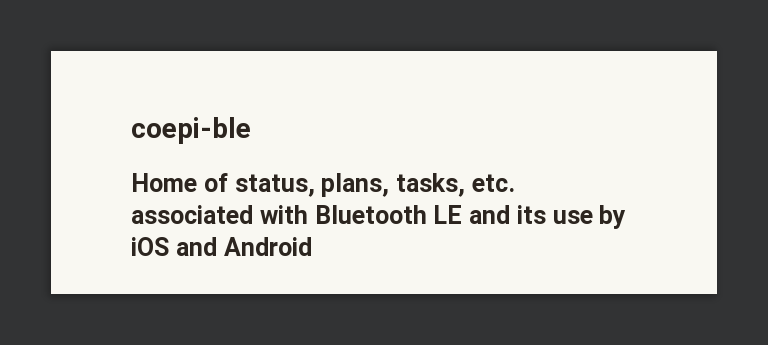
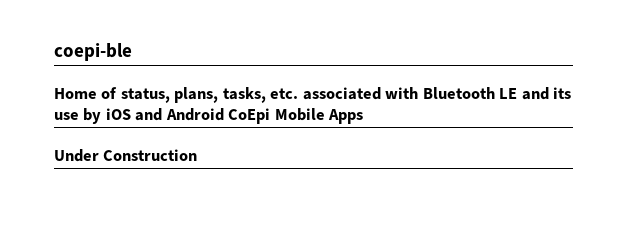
- Home of status, plans, tasks, etc. associated with Bluetooth LE and its use by iOS and Android
+ Home of status, plans, tasks, etc. associated with Bluetooth LE and its use by iOS and Android CoEpi Mobile Apps
+ Under Construction

